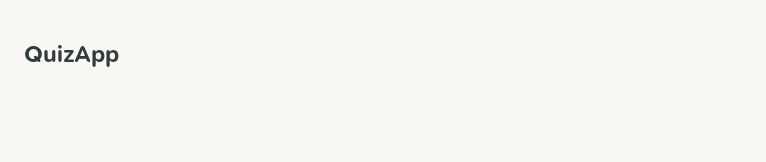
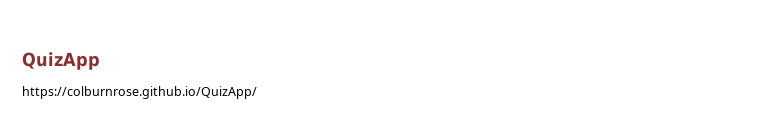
+ https://colburnrose.github.io/QuizApp/

